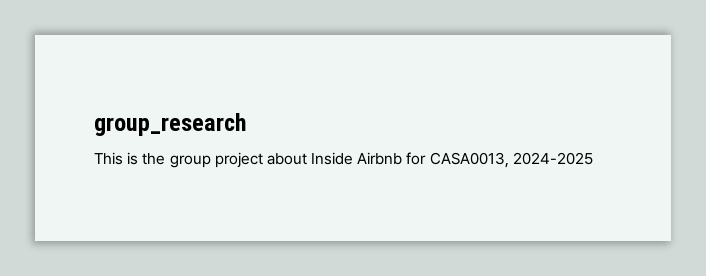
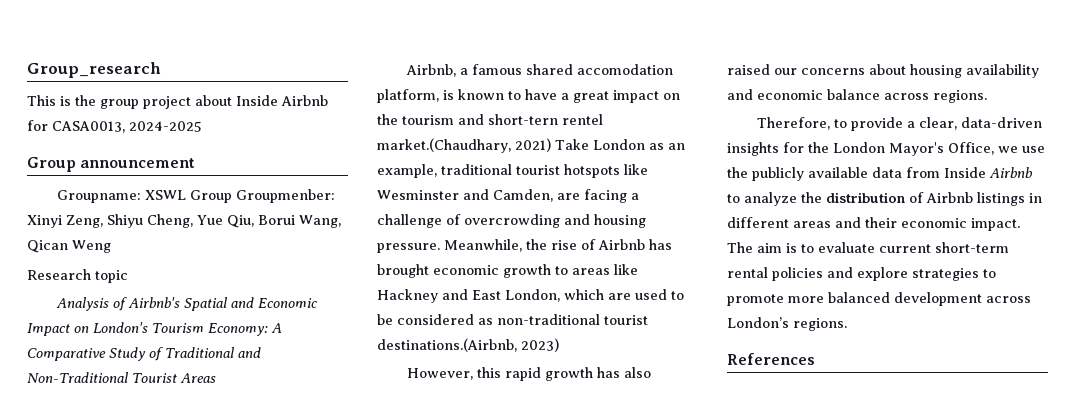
- group_research
+ Group_research
+ Group announcement
+ Groupname: XSWL Group Groupmenber: Xinyi Zeng, Shiyu Cheng, Yue Qiu, Borui Wang, Qican Weng
+ Research topic
+ Analysis of Airbnb's Spatial and Economic Impact on London's Tourism Economy: A Comparative Study of Traditional and Non-Traditional Tourist Areas
+ Airbnb, a famous shared accomodation platform, is known to have a great impact on the tourism and short-tern rentel market.(Chaudhary, 2021) Take London as an example, traditional tourist hotspots like Wesminster and Camden, are facing a challenge of overcrowding and housing pressure. Meanwhile, the rise of Airbnb has brought economic growth to areas like Hackney and East London, which are used to be considered as non-traditional tourist destinations.(Airbnb, 2023)
+ However, this rapid growth has also raised our concerns about housing availability and economic balance across regions.
+ Therefore, to provide a clear, data-driven insights for the London Mayor's Office, we use the publicly available data from Inside Airbnb to analyze the distribution of Airbnb listings in different areas and their economic impact. The aim is to evaluate current short-term rental policies and explore strategies to promote more balanced development across London’s regions.
+ References

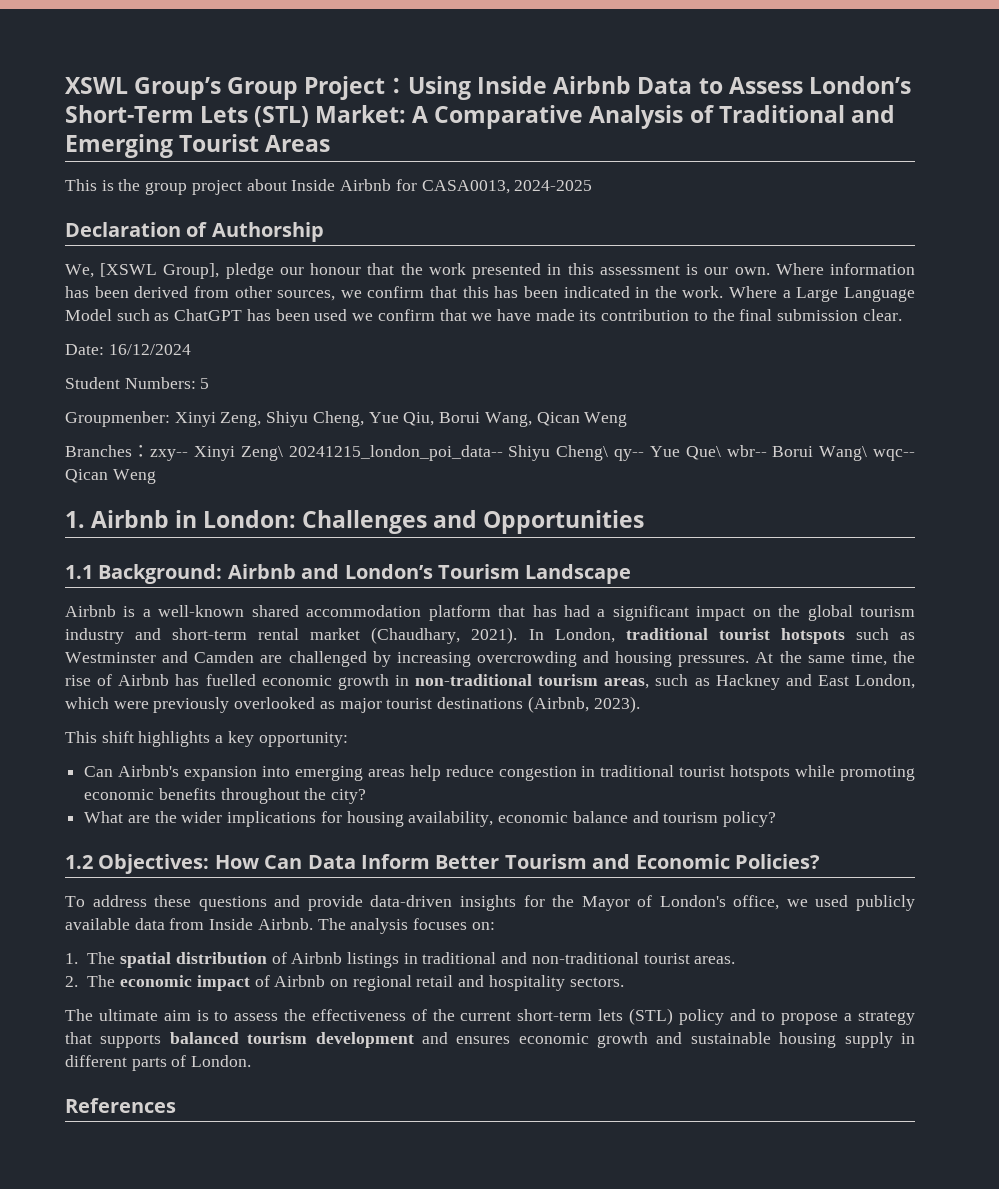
- Group_research
+ XSWL Group’s Group Project：Using Inside Airbnb Data to Assess London’s Short-Term Lets (STL) Market: A Comparative Analysis of Traditional and Emerging Tourist Areas
- Group announcement
- Groupname: XSWL Group Groupmenber: Xinyi Zeng, Shiyu Cheng, Yue Qiu, Borui Wang, Qican Weng
+ Declaration of Authorship
+ We, [XSWL Group], pledge our honour that the work presented in this assessment is our own. Where information has been derived from other sources, we confirm that this has been indicated in the work. Where a Large Language Model such as ChatGPT has been used we confirm that we have made its contribution to the final submission clear.
+ Date: 16/12/2024
+ Student Numbers: 5
+ Groupmenber: Xinyi Zeng, Shiyu Cheng, Yue Qiu, Borui Wang, Qican Weng
- Research topic
- Analysis of Airbnb's Spatial and Economic Impact on London's Tourism Economy: A Comparative Study of Traditional and Non-Traditional Tourist Areas
- Airbnb, a famous shared accomodation platform, is known to have a great impact on the tourism and short-tern rentel market.(Chaudhary, 2021) Take London as an example, traditional tourist hotspots like Wesminster and Camden, are facing a challenge of overcrowding and housing pressure. Meanwhile, the rise of Airbnb has brought economic growth to areas like Hackney and East London, which are used to be considered as non-traditional tourist destinations.(Airbnb, 2023)
- However, this rapid growth has also raised our concerns about housing availability and economic balance across regions.
- Therefore, to provide a clear, data-driven insights for the London Mayor's Office, we use the publicly available data from Inside Airbnb to analyze the distribution of Airbnb listings in different areas and their economic impact. The aim is to evaluate current short-term rental policies and explore strategies to promote more balanced development across London’s regions.
+ Branches：zxy-- Xinyi Zeng\ 20241215_london_poi_data-- Shiyu Cheng\ qy-- Yue Que\ wbr-- Borui Wang\ wqc-- Qican Weng
+ 1. Airbnb in London: Challenges and Opportunities
+ 1.1 Background: Airbnb and London’s Tourism Landscape
+ Airbnb is a well-known shared accommodation platform that has had a significant impact on the global tourism industry and short-term rental market (Chaudhary, 2021). In London, traditional tourist hotspots such as Westminster and Camden are challenged by increasing overcrowding and housing pressures. At the same time, the rise of Airbnb has fuelled economic growth in non-traditional tourism areas, such as Hackney and East London, which were previously overlooked as major tourist destinations (Airbnb, 2023).
+ This shift highlights a key opportunity:
+ Can Airbnb's expansion into emerging areas help reduce congestion in traditional tourist hotspots while promoting economic benefits throughout the city?
+ What are the wider implications for housing availability, economic balance and tourism policy?
+ 1.2 Objectives: How Can Data Inform Better Tourism and Economic Policies?
+ To address these questions and provide data-driven insights for the Mayor of London's office, we used publicly available data from Inside Airbnb. The analysis focuses on:
+ 1. The spatial distribution of Airbnb listings in traditional and non-traditional tourist areas.
+ 2. The economic impact of Airbnb on regional retail and hospitality sectors.
+ The ultimate aim is to assess the effectiveness of the current short-term lets (STL) policy and to propose a strategy that supports balanced tourism development and ensures economic growth and sustainable housing supply in different parts of London.

